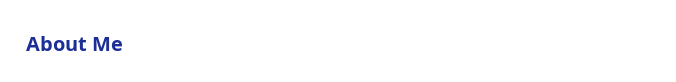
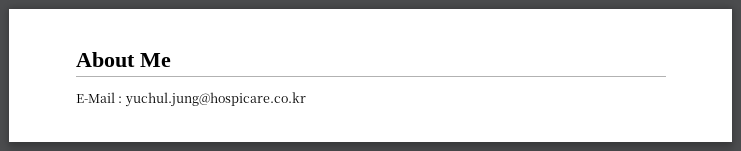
+ E-Mail : yuchul.jung@hospicare.co.kr

